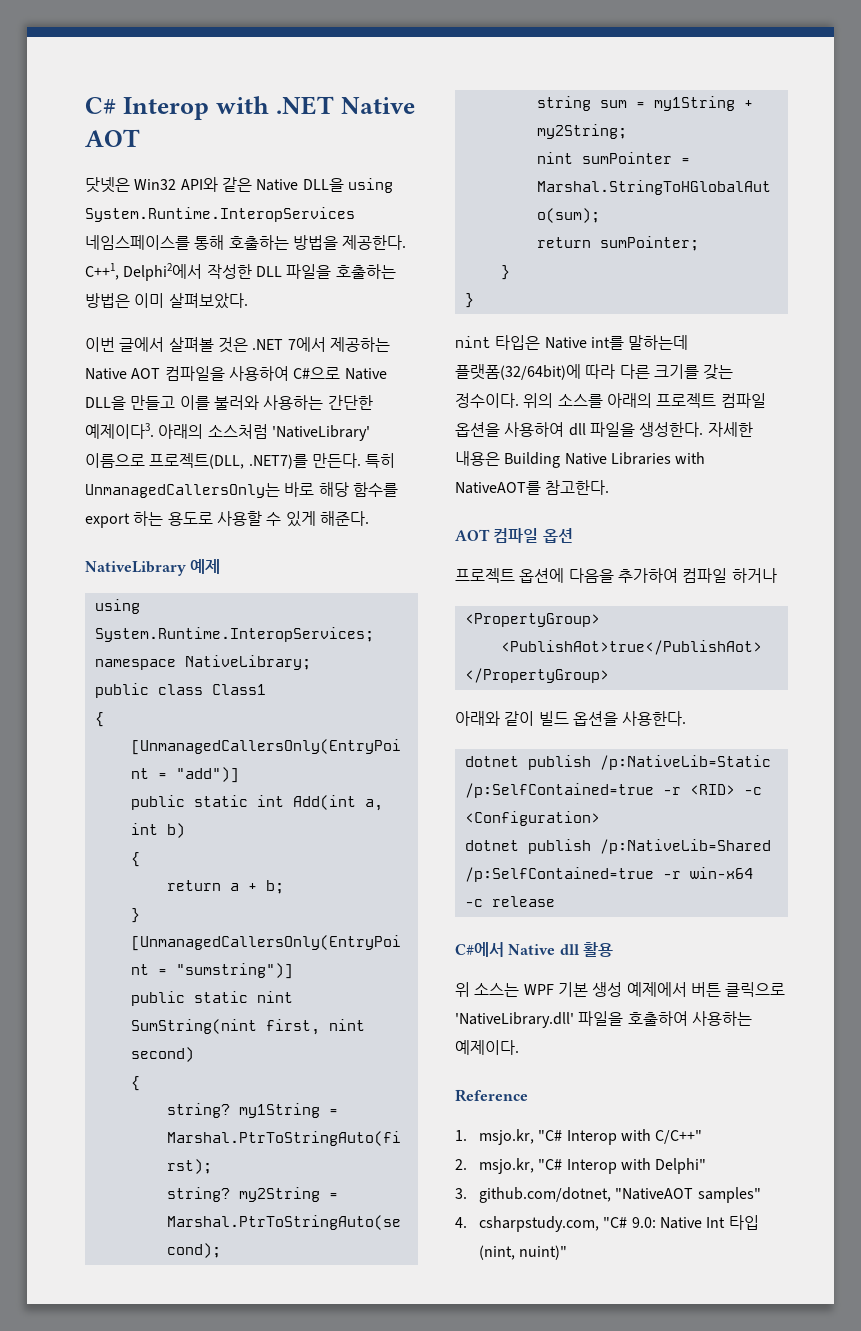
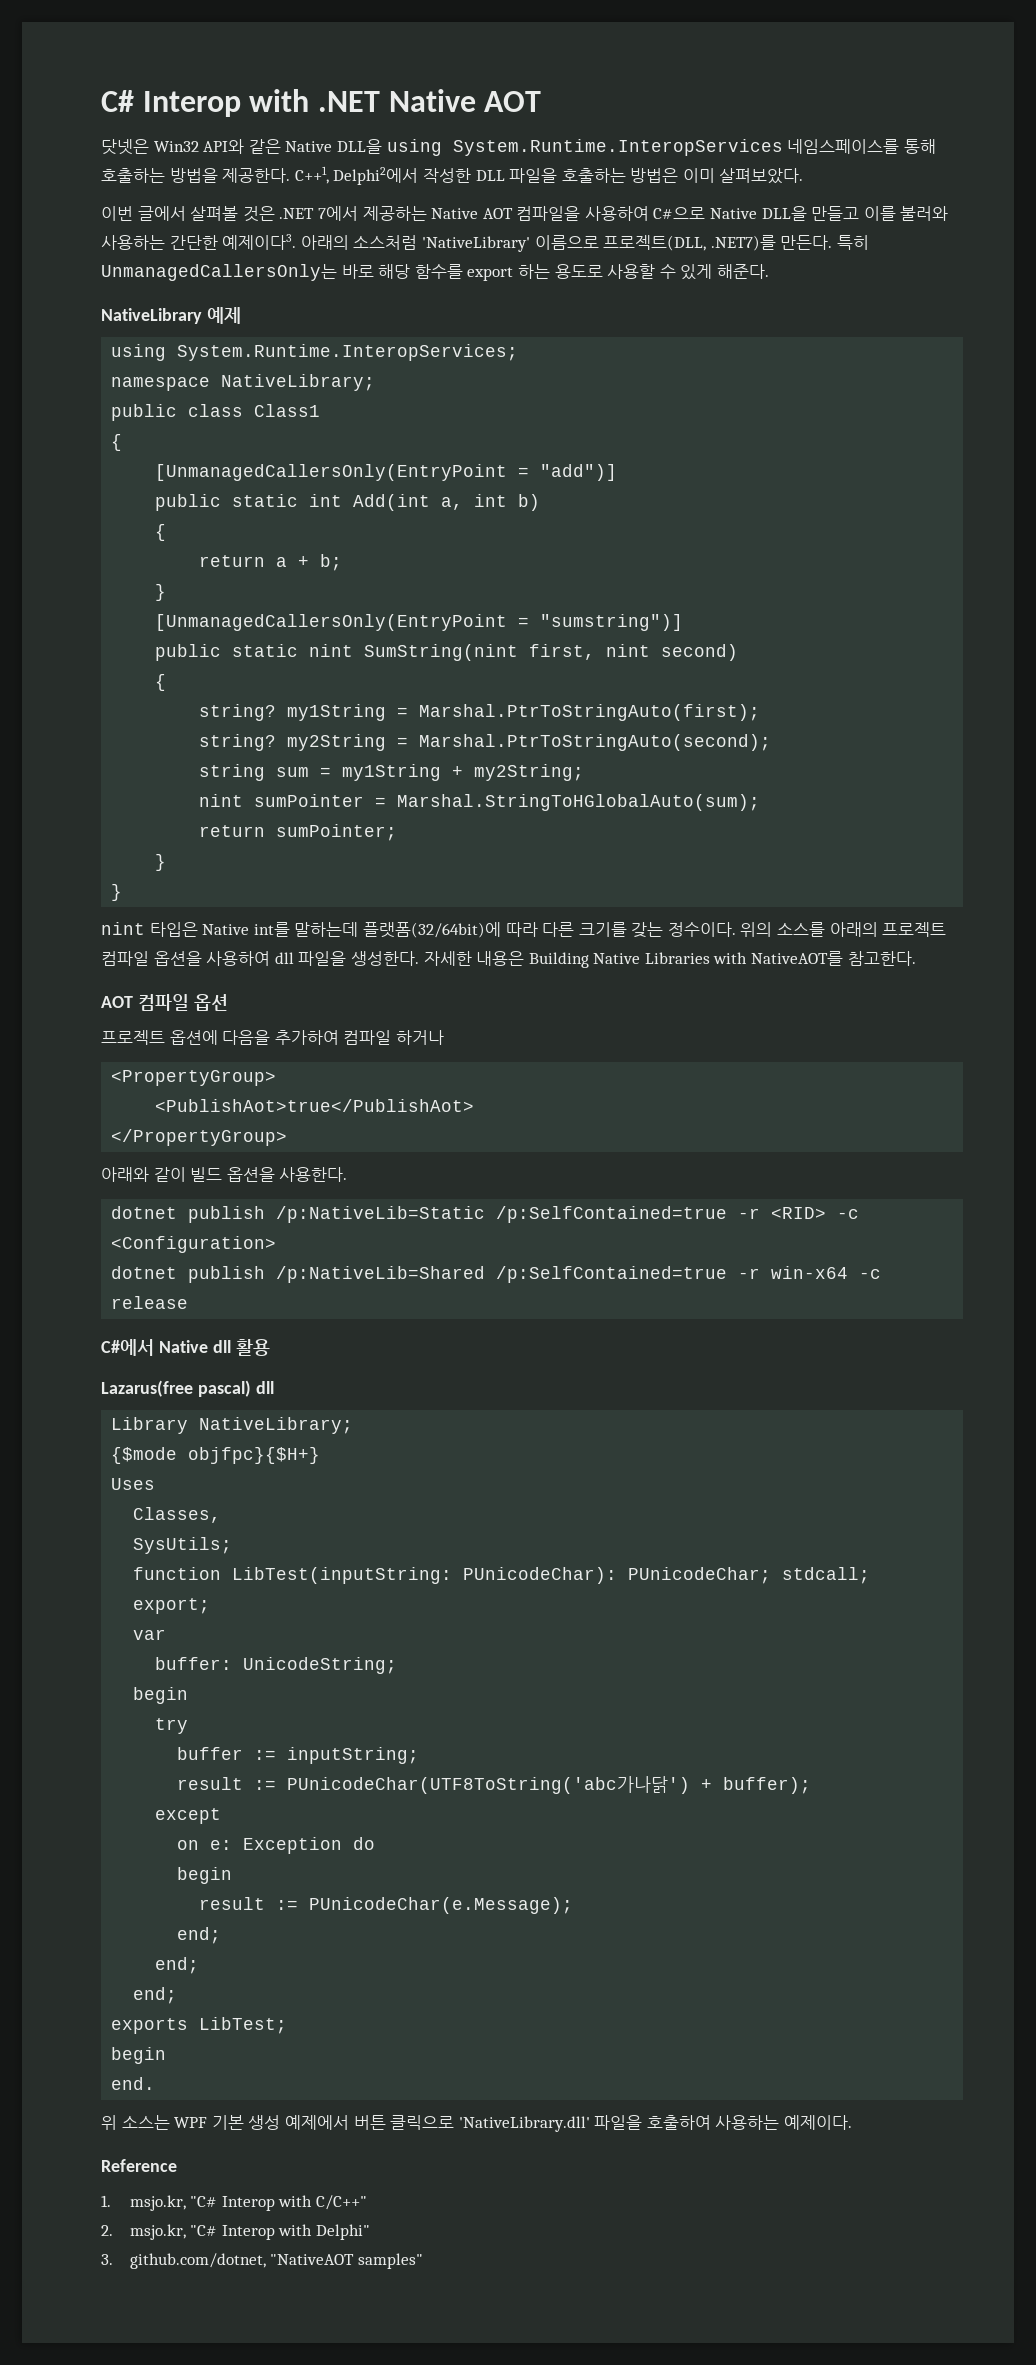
+ Lazarus(free pascal) dll
+ Library NativeLibrary;
+ {$mode objfpc}{$H+}
+ Uses
+ Classes,
+ SysUtils;
+ function LibTest(inputString: PUnicodeChar): PUnicodeChar; stdcall; export;
+ var
+ buffer: UnicodeString;
+ begin
+ try
+ buffer := inputString;
+ result := PUnicodeChar(UTF8ToString('abc가나닭') + buffer);
+ except
+ on e: Exception do
+ begin
+ result := PUnicodeChar(e.Message);
+ end;
+ end;
+ end;
+ exports LibTest;
+ begin
+ end.
- 4. csharpstudy.com, "C# 9.0: Native Int 타입 (nint, nuint)"

